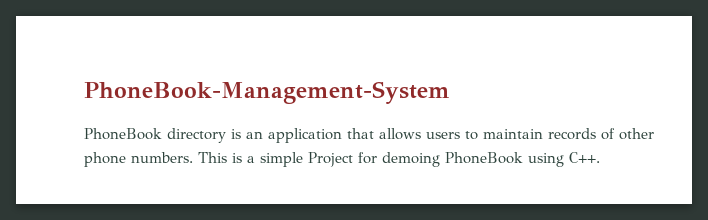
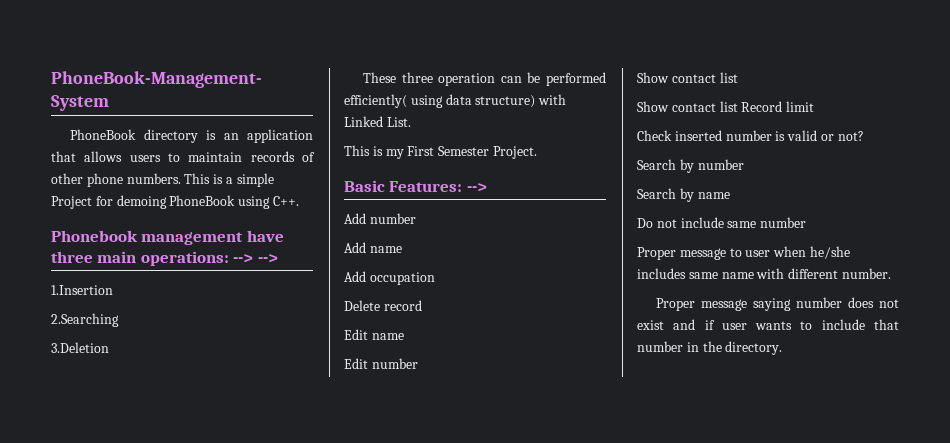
+ Phonebook management have three main operations: --> -->
+ 1.Insertion
+ 2.Searching
+ 3.Deletion
+ These three operation can be performed efficiently( using data structure) with Linked List.
+ This is my First Semester Project.
+ Basic Features: -->
+ Add number
+ Add name
+ Add occupation
+ Delete record
+ Edit name
+ Edit number
+ Show contact list
+ Show contact list Record limit
+ Check inserted number is valid or not?
+ Search by number
+ Search by name
+ Do not include same number
+ Proper message to user when he/she includes same name with different number.
+ Proper message saying number does not exist and if user wants to include that number in the directory.

